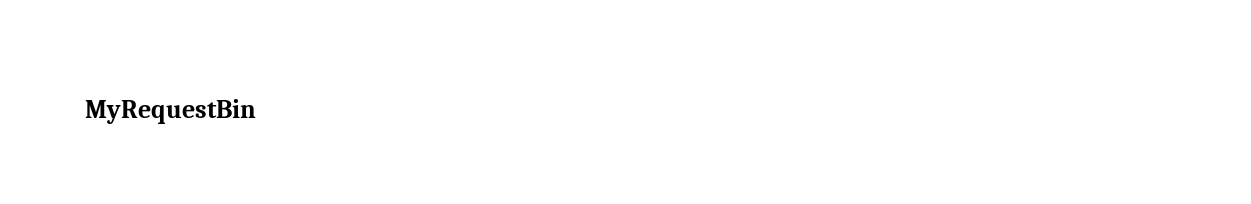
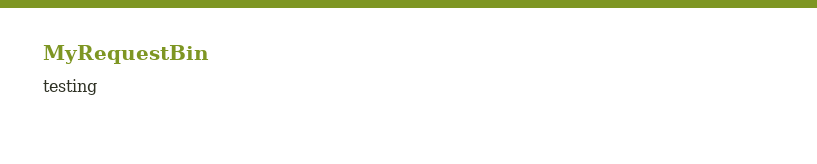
+ testing

